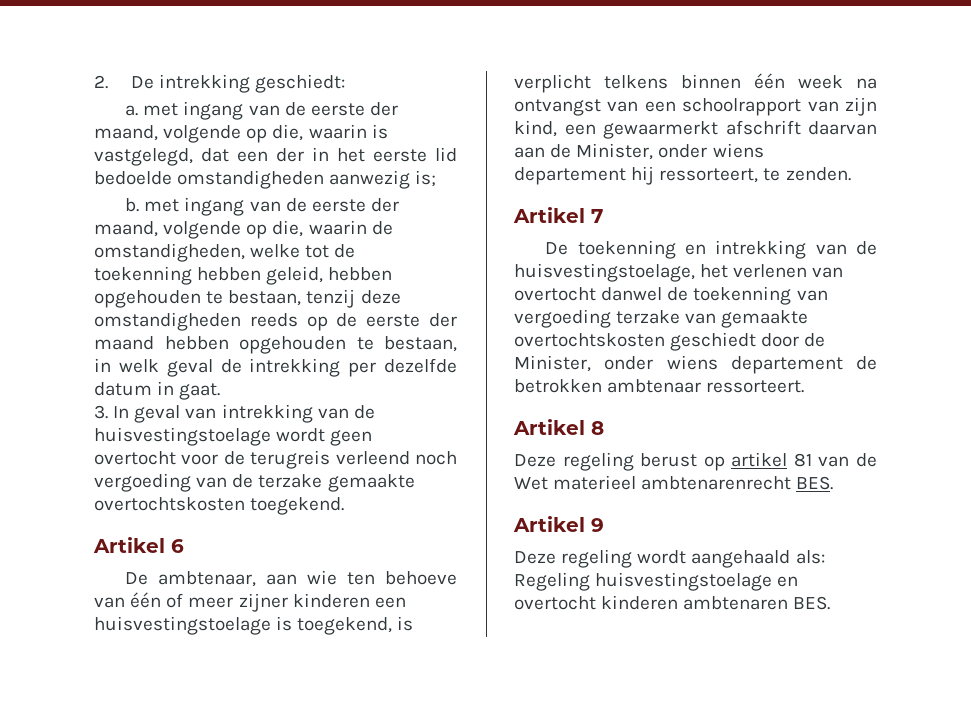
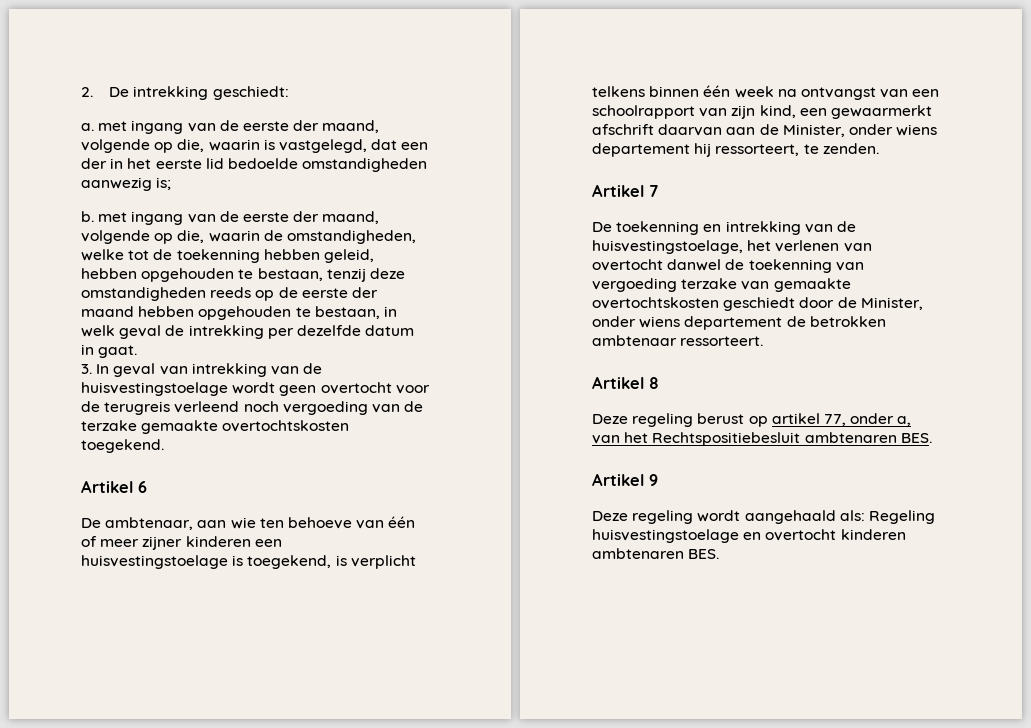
- Deze regeling berust op artikel 81 van de Wet materieel ambtenarenrecht BES.
+ Deze regeling berust op artikel 77, onder a, van het Rechtspositiebesluit ambtenaren BES.

